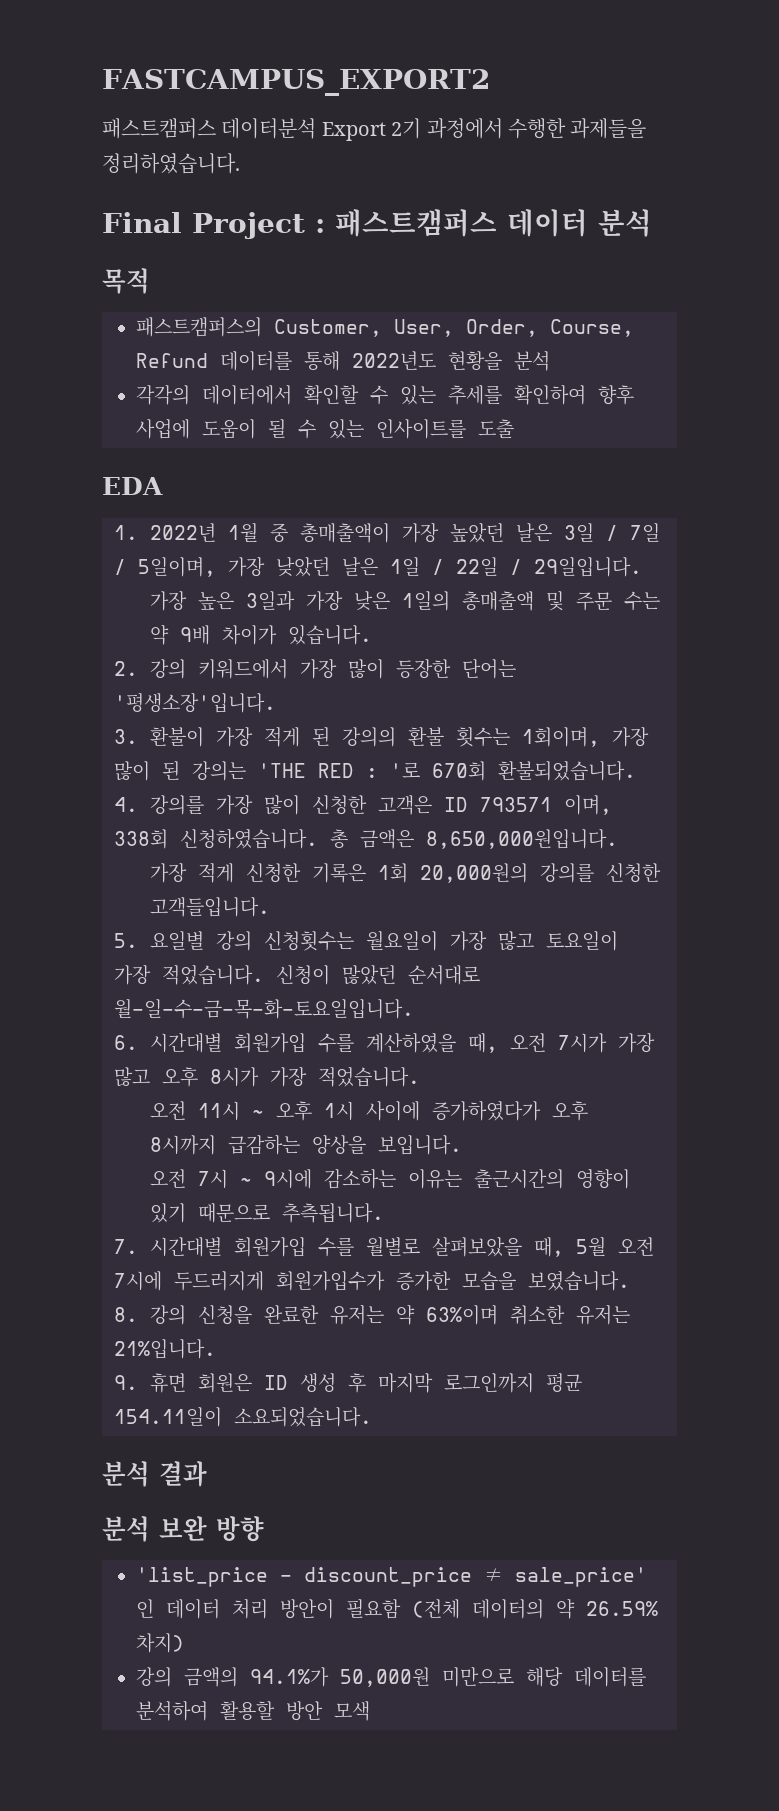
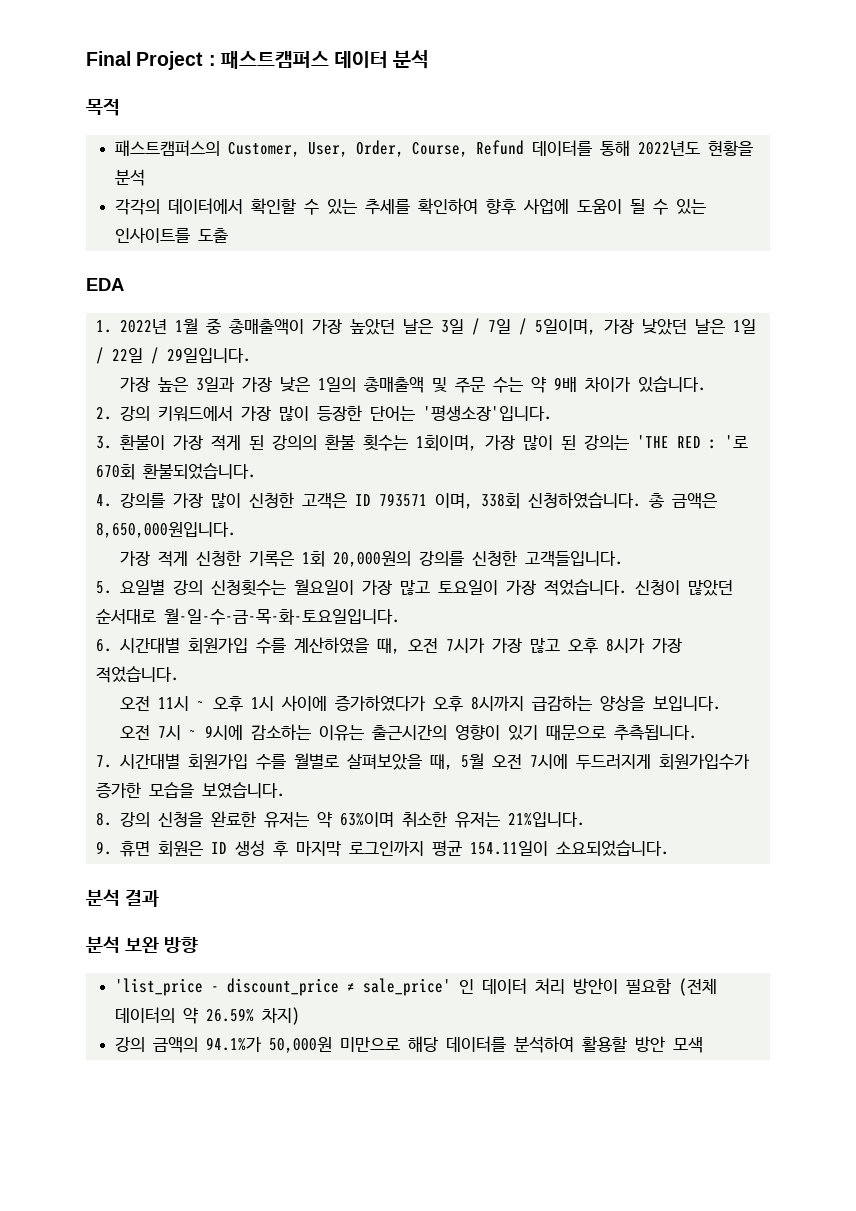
- FASTCAMPUS_EXPORT2
- 패스트캠퍼스 데이터분석 Export 2기 과정에서 수행한 과제들을 정리하였습니다.

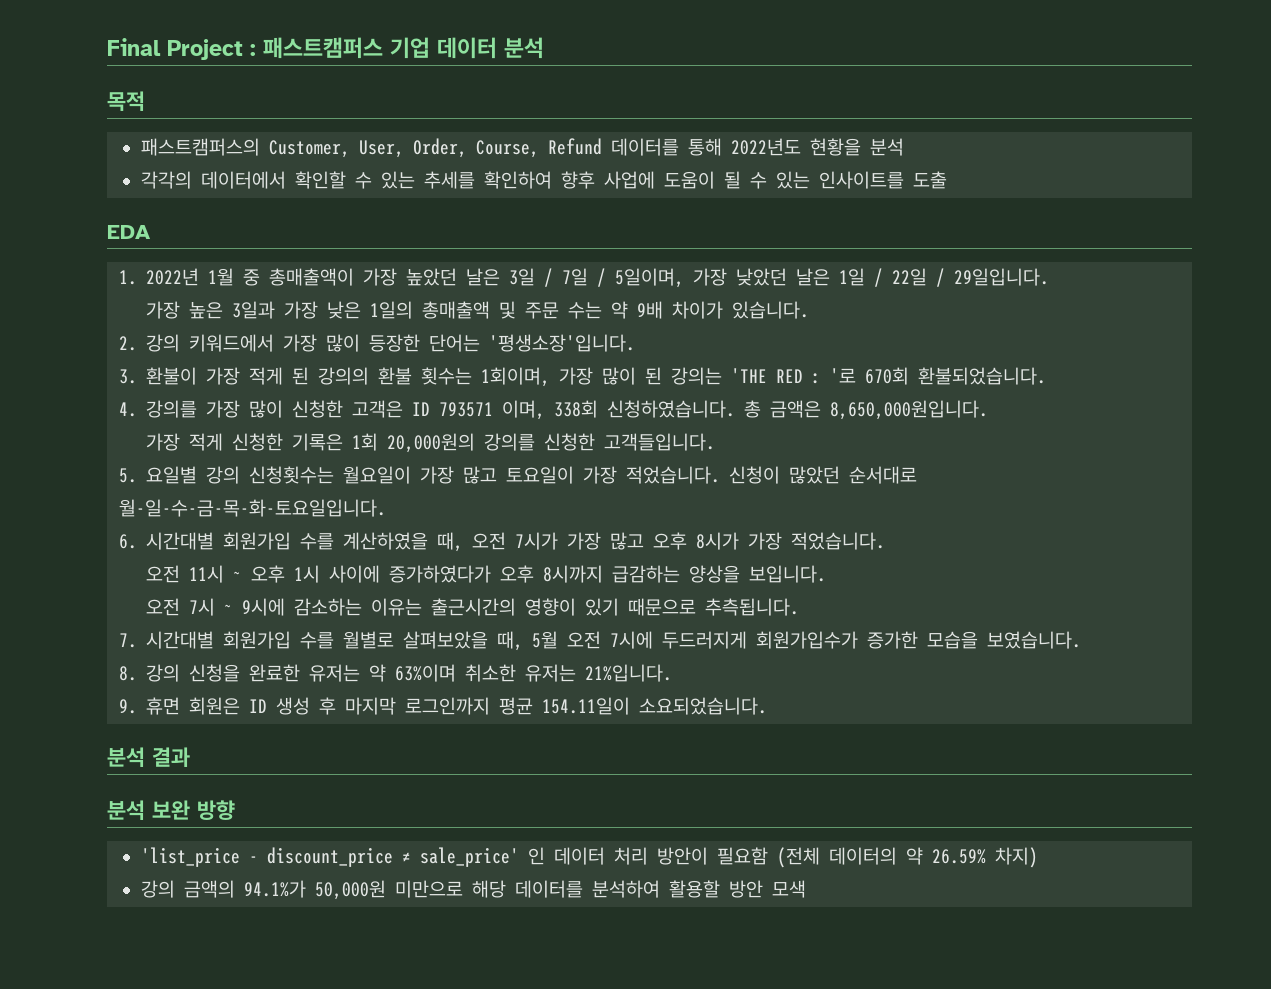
- Final Project : 패스트캠퍼스 데이터 분석
+ Final Project : 패스트캠퍼스 기업 데이터 분석

